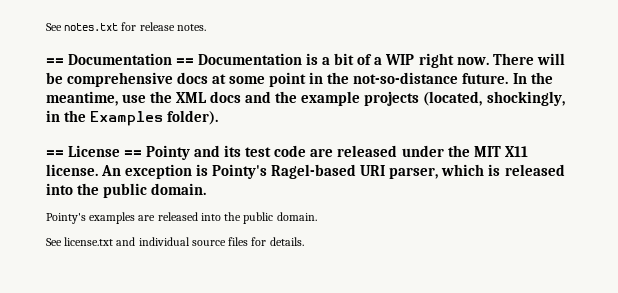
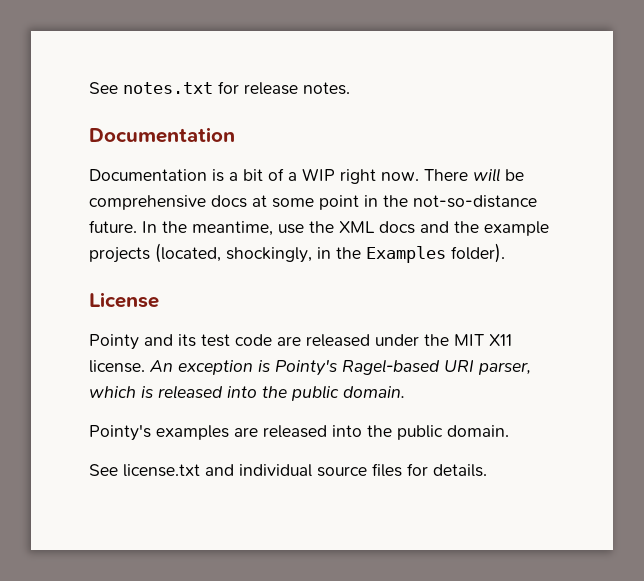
  See notes.txt for release notes.
- == Documentation == Documentation is a bit of a WIP right now.
+ Documentation
+ Documentation is a bit of a WIP right now.
- == License == Pointy and its test code are released under the MIT X11 license.
+ License
+ Pointy and its test code are released under the MIT X11 license.

